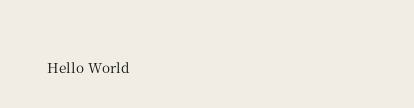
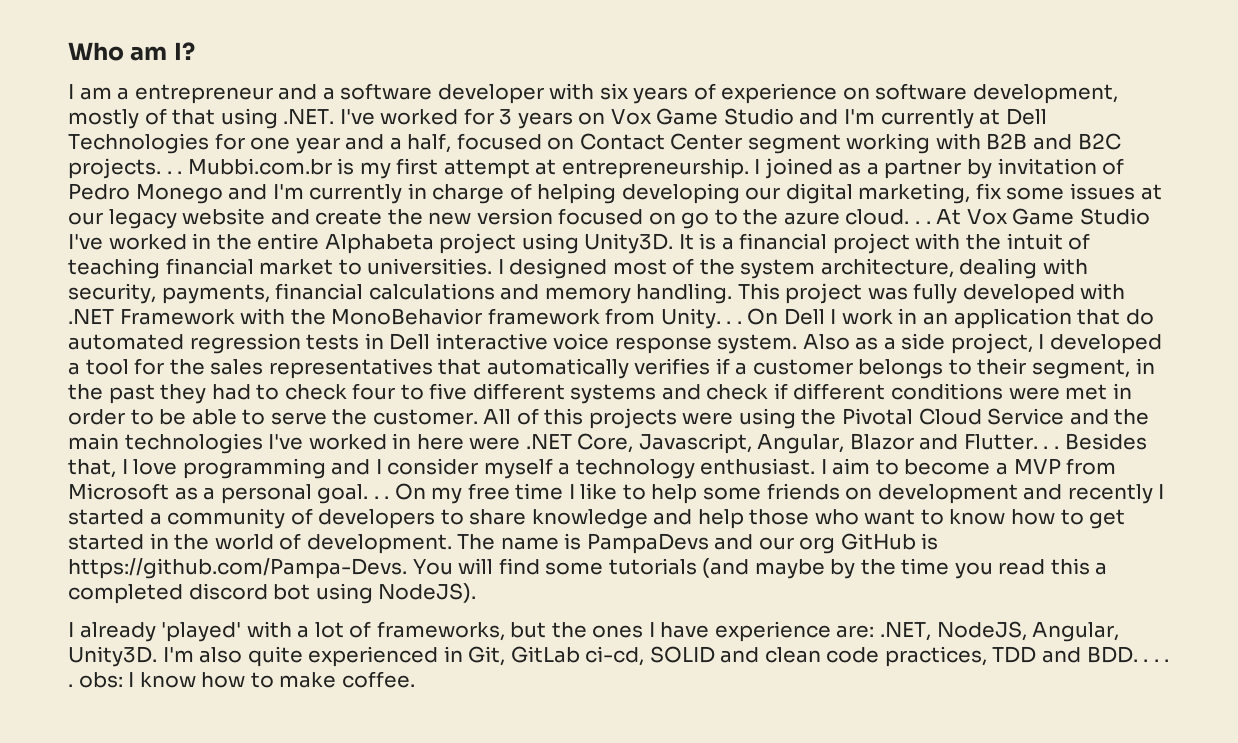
- Hello World
+ Who am I?
+ I am a entrepreneur and a software developer with six years of experience on software development, mostly of that using .NET. I've worked for 3 years on Vox Game Studio and I'm currently at Dell Technologies for one year and a half, focused on Contact Center segment working with B2B and B2C projects. . . Mubbi.com.br is my first attempt at entrepreneurship. I joined as a partner by invitation of Pedro Monego and I'm currently in charge of helping developing our digital marketing, fix some issues at our legacy website and create the new version focused on go to the azure cloud. . . At Vox Game Studio I've worked in the entire Alphabeta project using Unity3D. It is a financial project with the intuit of teaching financial market to universities. I designed most of the system architecture, dealing with security, payments, financial calculations and memory handling. This project was fully developed with .NET Framework with the MonoBehavior framework from Unity. . . On Dell I work in an application that do automated regression tests in Dell interactive voice response system. Also as a side project, I developed a tool for the sales representatives that automatically verifies if a customer belongs to their segment, in the past they had to check four to five different systems and check if different conditions were met in order to be able to serve the customer. All of this projects were using the Pivotal Cloud Service and the main technologies I've worked in here were .NET Core, Javascript, Angular, Blazor and Flutter. . . Besides that, I love programming and I consider myself a technology enthusiast. I aim to become a MVP from Microsoft as a personal goal. . . On my free time I like to help some friends on development and recently I started a community of developers to share knowledge and help those who want to know how to get started in the world of development. The name is PampaDevs and our org GitHub is https://github.com/Pampa-Devs. You will find some tutorials (and maybe by the time you read this a completed discord bot using NodeJS).
+ I already 'played' with a lot of frameworks, but the ones I have experience are: .NET, NodeJS, Angular, Unity3D. I'm also quite experienced in Git, GitLab ci-cd, SOLID and clean code practices, TDD and BDD. . . . . obs: I know how to make coffee.

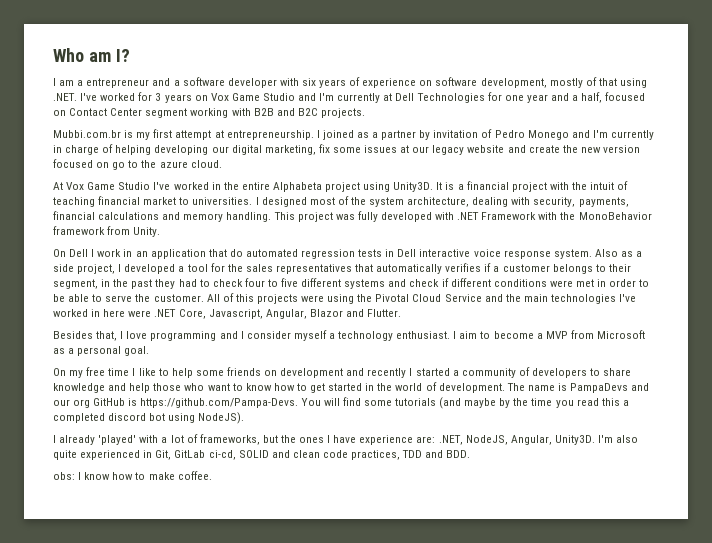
- I am a entrepreneur and a software developer with six years of experience on software development, mostly of that using .NET. I've worked for 3 years on Vox Game Studio and I'm currently at Dell Technologies for one year and a half, focused on Contact Center segment working with B2B and B2C projects. . . Mubbi.com.br is my first attempt at entrepreneurship.
+ I am a entrepreneur and a software developer with six years of experience on software development, mostly of that using .NET. I've worked for 3 years on Vox Game Studio and I'm currently at Dell Technologies for one year and a half, focused on Contact Center segment working with B2B and B2C projects.
+ Mubbi.com.br is my first attempt at entrepreneurship.
- I joined as a partner by invitation of Pedro Monego and I'm currently in charge of helping developing our digital marketing, fix some issues at our legacy website and create the new version focused on go to the azure cloud. . . At Vox Game Studio I've worked in the entire Alphabeta project using Unity3D.
+ I joined as a partner by invitation of Pedro Monego and I'm currently in charge of helping developing our digital marketing, fix some issues at our legacy website and create the new version focused on go to the azure cloud.
+ At Vox Game Studio I've worked in the entire Alphabeta project using Unity3D.
- This project was fully developed with .NET Framework with the MonoBehavior framework from Unity. . . On Dell I work in an application that do automated regression tests in Dell interactive voice response system.
+ This project was fully developed with .NET Framework with the MonoBehavior framework from Unity.
+ On Dell I work in an application that do automated regression tests in Dell interactive voice response system.
- All of this projects were using the Pivotal Cloud Service and the main technologies I've worked in here were .NET Core, Javascript, Angular, Blazor and Flutter. . . Besides that, I love programming and I consider myself a technology enthusiast.
+ All of this projects were using the Pivotal Cloud Service and the main technologies I've worked in here were .NET Core, Javascript, Angular, Blazor and Flutter.
+ Besides that, I love programming and I consider myself a technology enthusiast.
- I aim to become a MVP from Microsoft as a personal goal. . . On my free time I like to help some friends on development and recently I started a community of developers to share knowledge and help those who want to know how to get started in the world of development.
+ I aim to become a MVP from Microsoft as a personal goal.
+ On my free time I like to help some friends on development and recently I started a community of developers to share knowledge and help those who want to know how to get started in the world of development.
- I'm also quite experienced in Git, GitLab ci-cd, SOLID and clean code practices, TDD and BDD. . . . . obs: I know how to make coffee.
+ I'm also quite experienced in Git, GitLab ci-cd, SOLID and clean code practices, TDD and BDD.
+ obs: I know how to make coffee.

